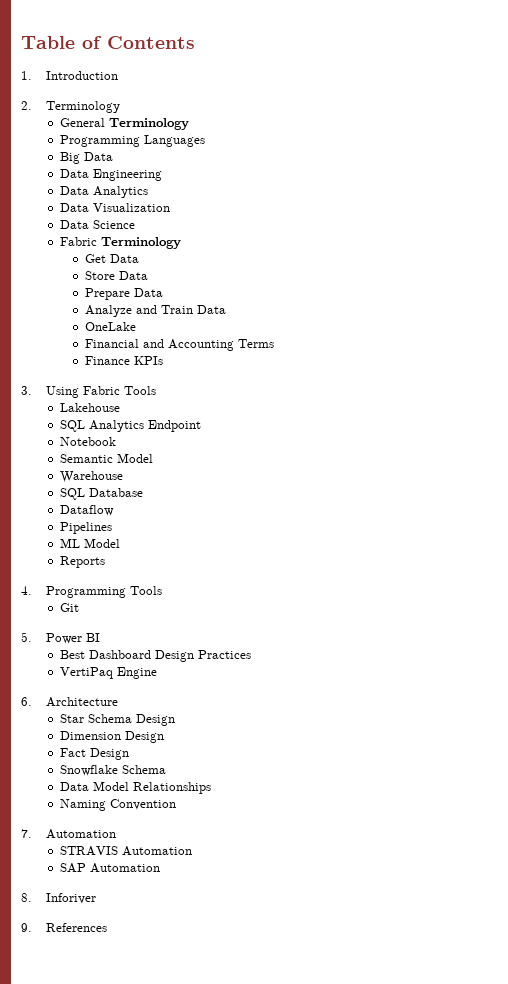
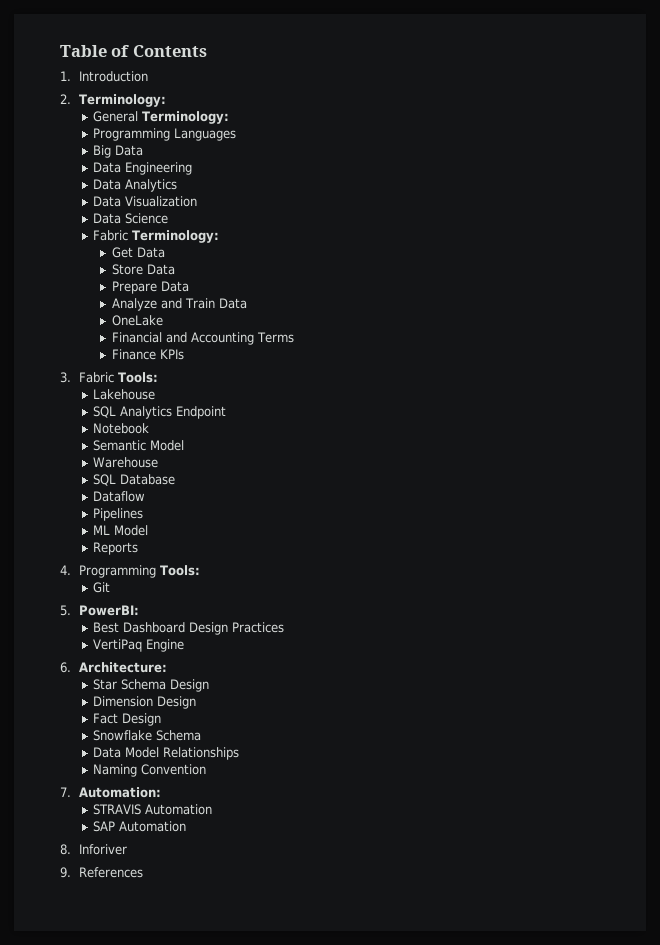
- 2. Terminology
+ 2. Terminology:
- General Terminology
+ General Terminology:
- Fabric Terminology
+ Fabric Terminology:
- 3. Using Fabric Tools
+ 3. Fabric Tools:
- 4. Programming Tools
+ 4. Programming Tools:
- 5. Power BI
+ 5. PowerBI:
- 6. Architecture
+ 6. Architecture:
- 7. Automation
+ 7. Automation:

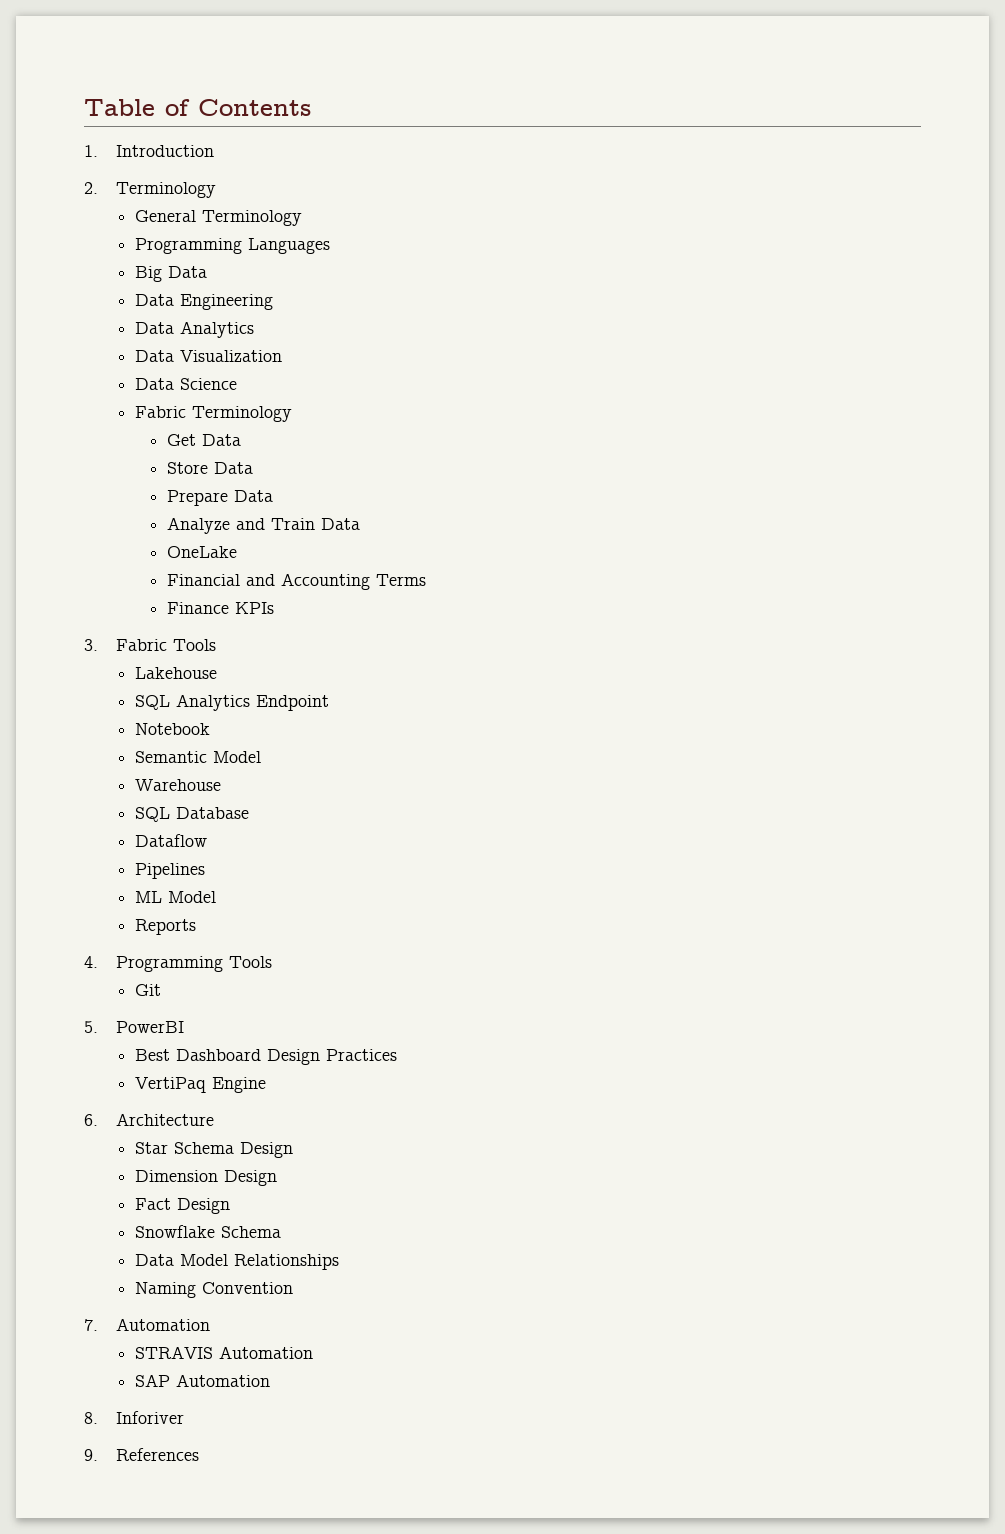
- 2. Terminology:
+ 2. Terminology
- General Terminology:
+ General Terminology
- Fabric Terminology:
+ Fabric Terminology
- 3. Fabric Tools:
+ 3. Fabric Tools
- 4. Programming Tools:
+ 4. Programming Tools
- 5. PowerBI:
+ 5. PowerBI
- 6. Architecture:
+ 6. Architecture
- 7. Automation:
+ 7. Automation

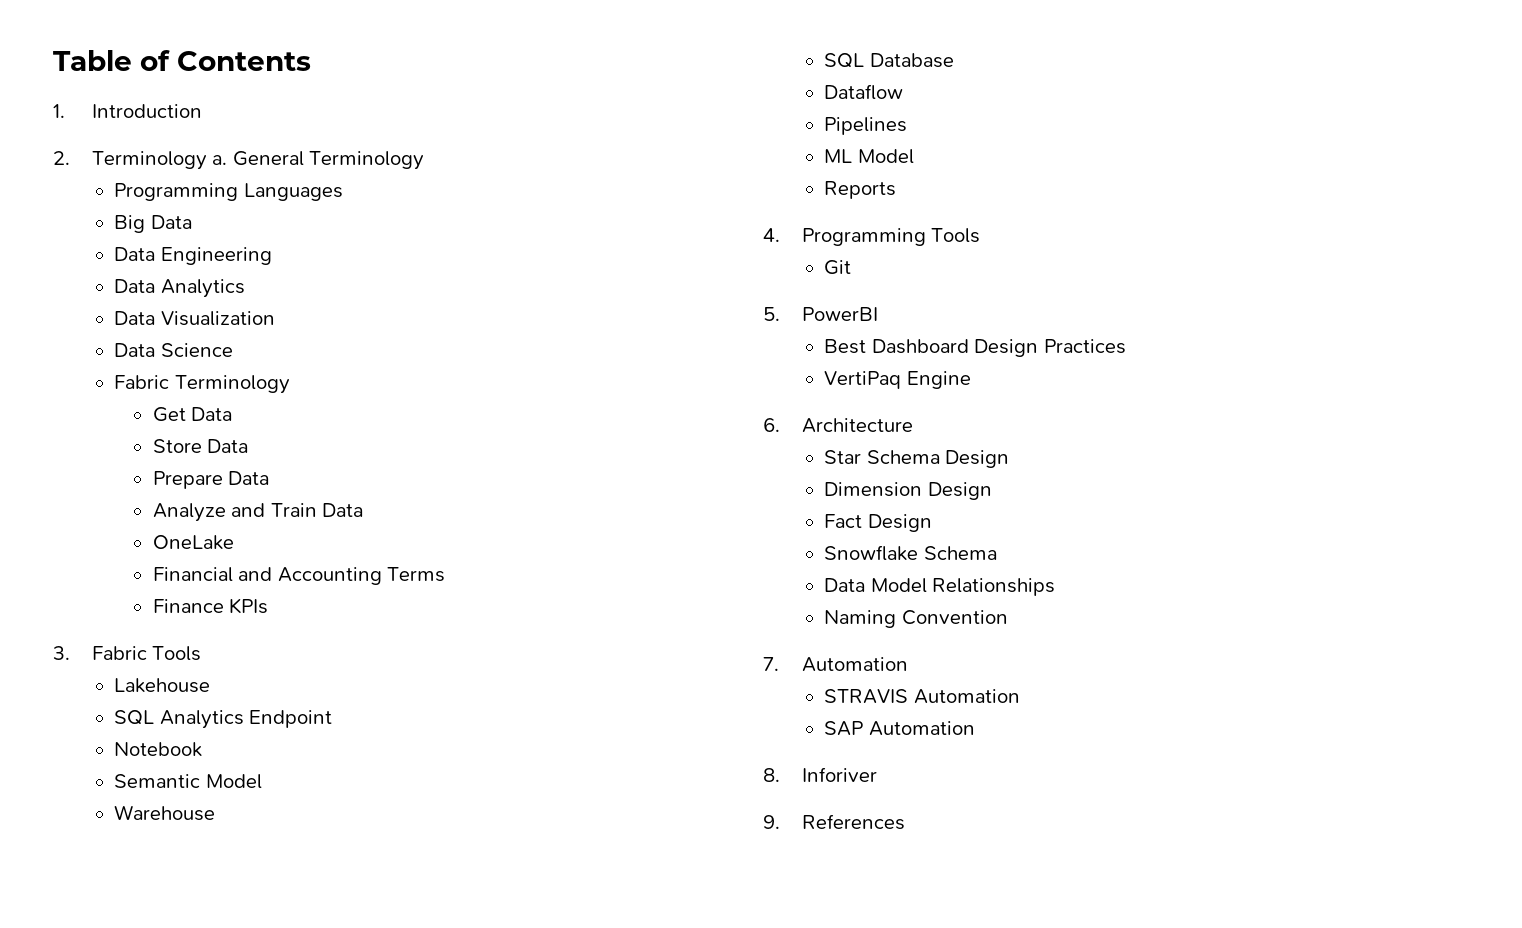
- 2. Terminology
- General Terminology
+ 2. Terminology a. General Terminology

